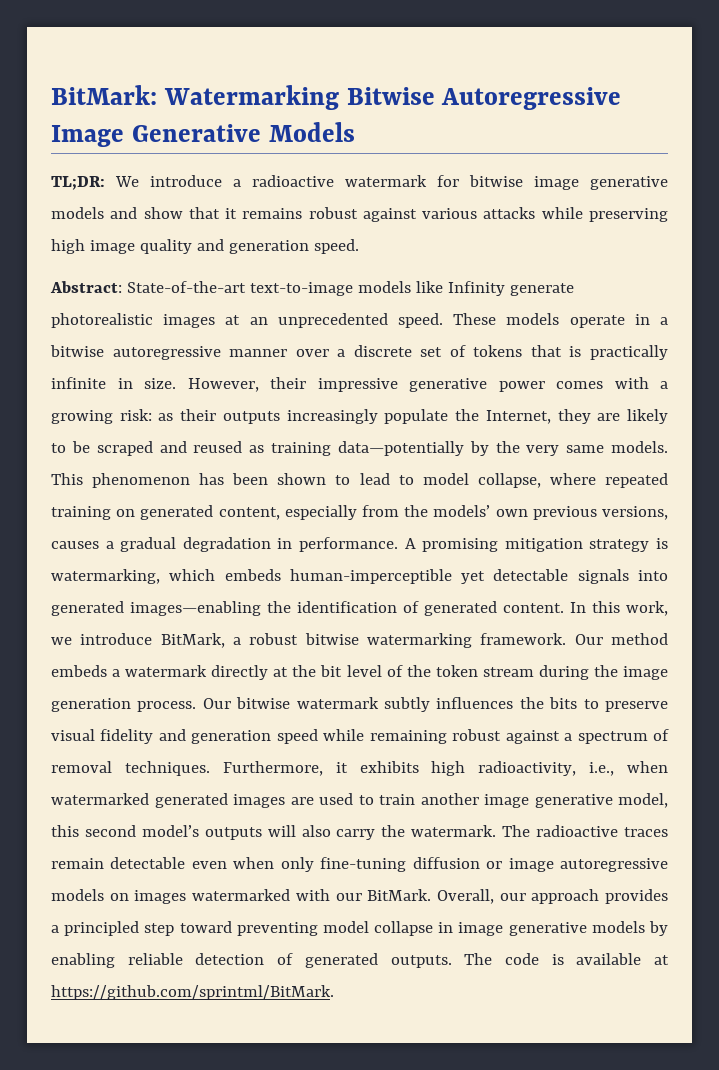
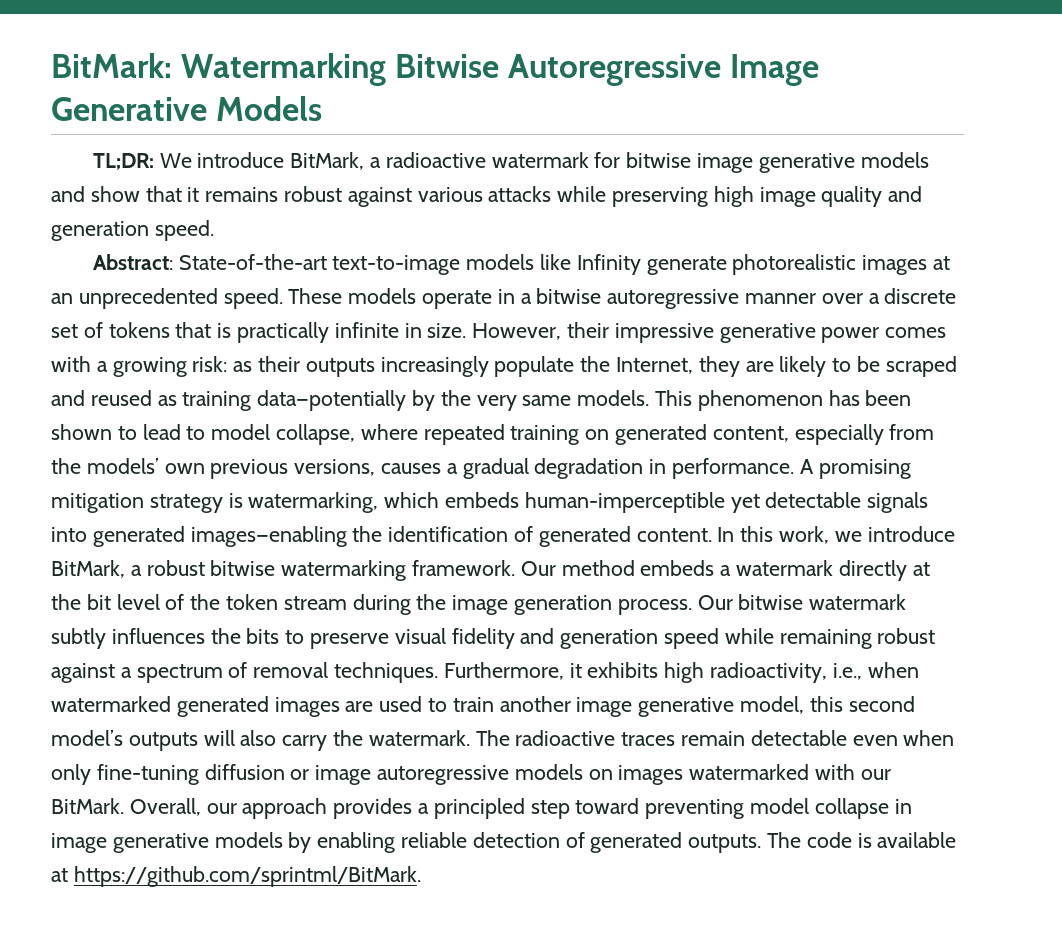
- TL;DR: We introduce a radioactive watermark for bitwise image generative models and show that it remains robust against various attacks while preserving high image quality and generation speed.
+ TL;DR: We introduce BitMark, a radioactive watermark for bitwise image generative models and show that it remains robust against various attacks while preserving high image quality and generation speed.

